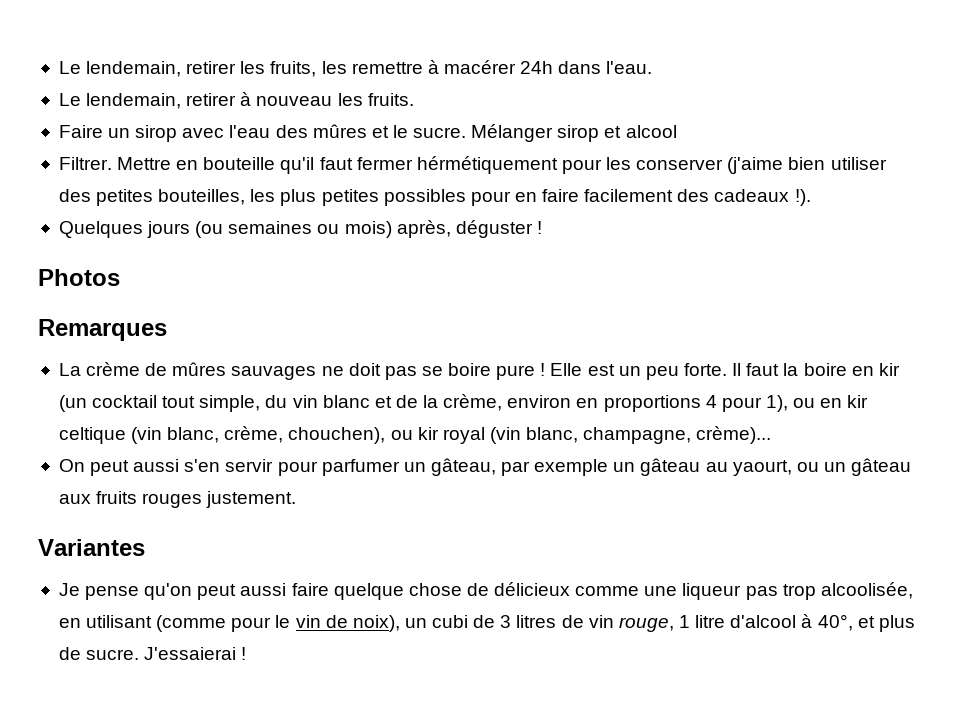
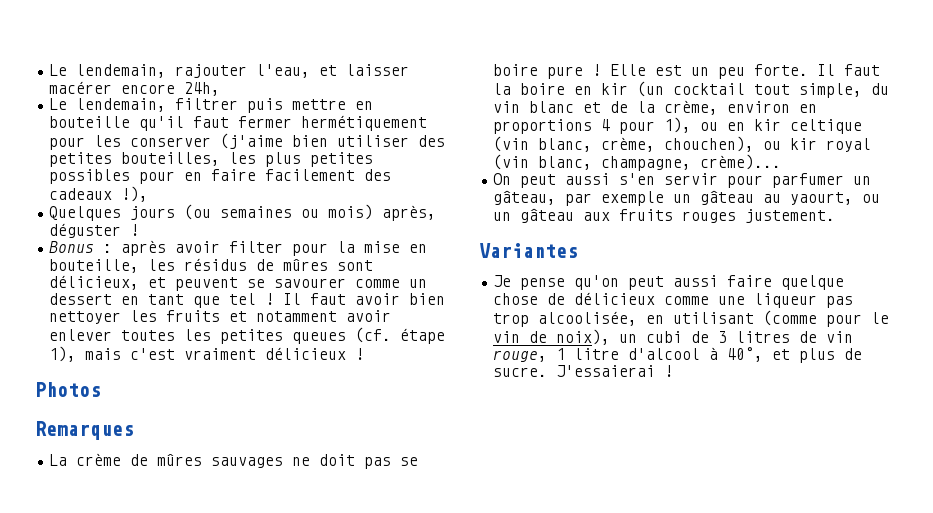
- Le lendemain, retirer les fruits, les remettre à macérer 24h dans l'eau.
- Le lendemain, retirer à nouveau les fruits.
- Faire un sirop avec l'eau des mûres et le sucre. Mélanger sirop et alcool
- Filtrer. Mettre en bouteille qu'il faut fermer hérmétiquement pour les conserver (j'aime bien utiliser des petites bouteilles, les plus petites possibles pour en faire facilement des cadeaux !).
+ Le lendemain, rajouter l'eau, et laisser macérer encore 24h,
+ Le lendemain, filtrer puis mettre en bouteille qu'il faut fermer hermétiquement pour les conserver (j'aime bien utiliser des petites bouteilles, les plus petites possibles pour en faire facilement des cadeaux !),
+ Bonus : après avoir filter pour la mise en bouteille, les résidus de mûres sont délicieux, et peuvent se savourer comme un dessert en tant que tel ! Il faut avoir bien nettoyer les fruits et notamment avoir enlever toutes les petites queues (cf. étape 1), mais c'est vraiment délicieux !

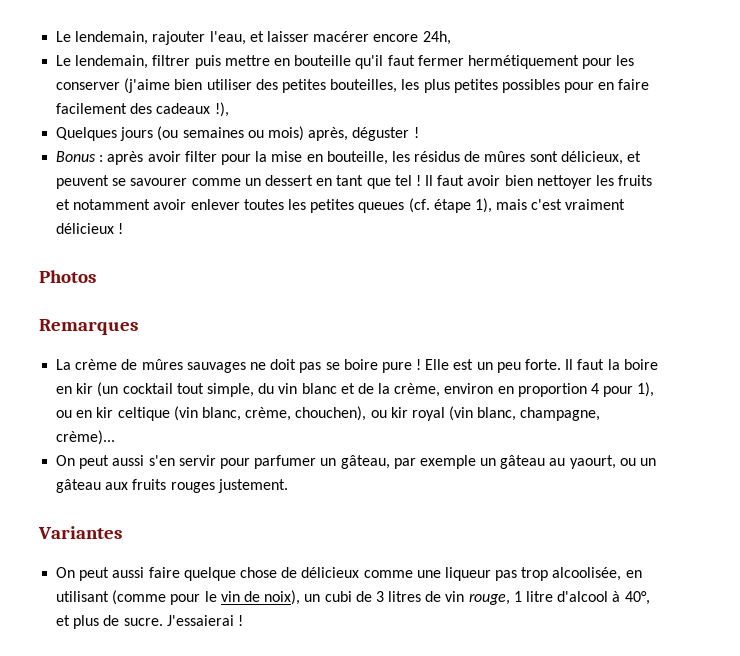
- Il faut la boire en kir (un cocktail tout simple, du vin blanc et de la crème, environ en proportions 4 pour 1), ou en kir celtique (vin blanc, crème, chouchen), ou kir royal (vin blanc, champagne, crème)...
+ Il faut la boire en kir (un cocktail tout simple, du vin blanc et de la crème, environ en proportion 4 pour 1), ou en kir celtique (vin blanc, crème, chouchen), ou kir royal (vin blanc, champagne, crème)...
- Je pense qu'on peut aussi faire quelque chose de délicieux comme une liqueur pas trop alcoolisée, en utilisant (comme pour le vin de noix), un cubi de 3 litres de vin rouge, 1 litre d'alcool à 40°, et plus de sucre.
+ On peut aussi faire quelque chose de délicieux comme une liqueur pas trop alcoolisée, en utilisant (comme pour le vin de noix), un cubi de 3 litres de vin rouge, 1 litre d'alcool à 40°, et plus de sucre.

